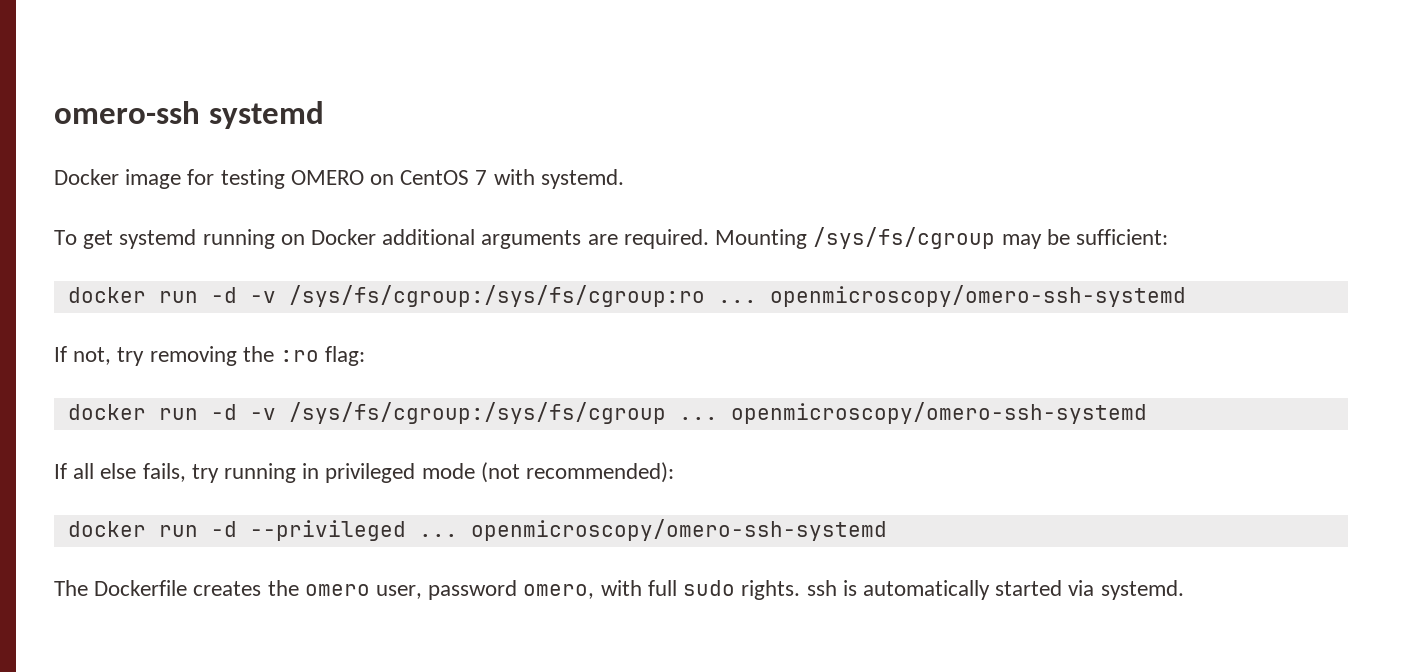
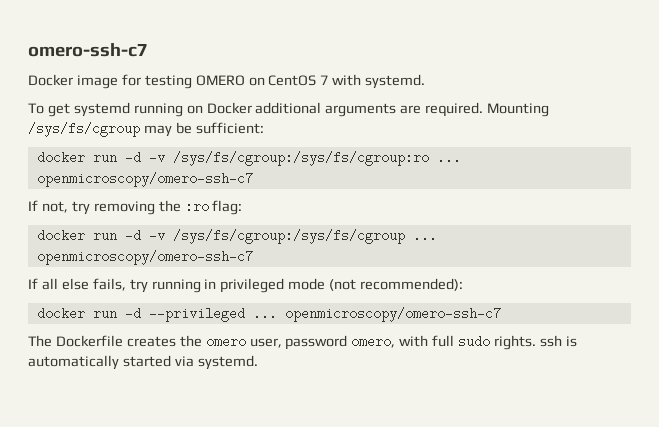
- omero-ssh systemd
+ omero-ssh-c7
- docker run -d -v /sys/fs/cgroup:/sys/fs/cgroup:ro ... openmicroscopy/omero-ssh-systemd
+ docker run -d -v /sys/fs/cgroup:/sys/fs/cgroup:ro ... openmicroscopy/omero-ssh-c7
- docker run -d -v /sys/fs/cgroup:/sys/fs/cgroup ... openmicroscopy/omero-ssh-systemd
+ docker run -d -v /sys/fs/cgroup:/sys/fs/cgroup ... openmicroscopy/omero-ssh-c7
- docker run -d --privileged ... openmicroscopy/omero-ssh-systemd
+ docker run -d --privileged ... openmicroscopy/omero-ssh-c7

